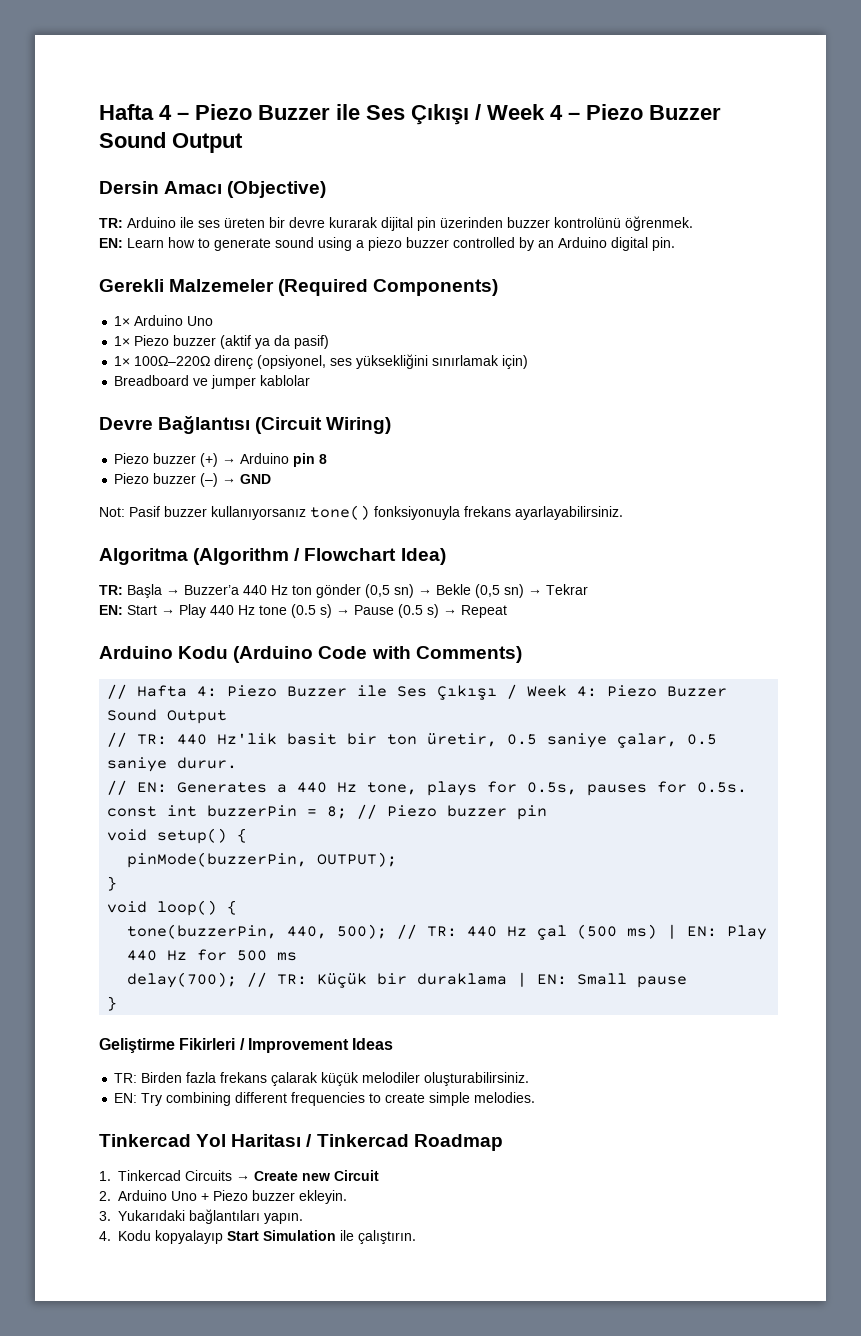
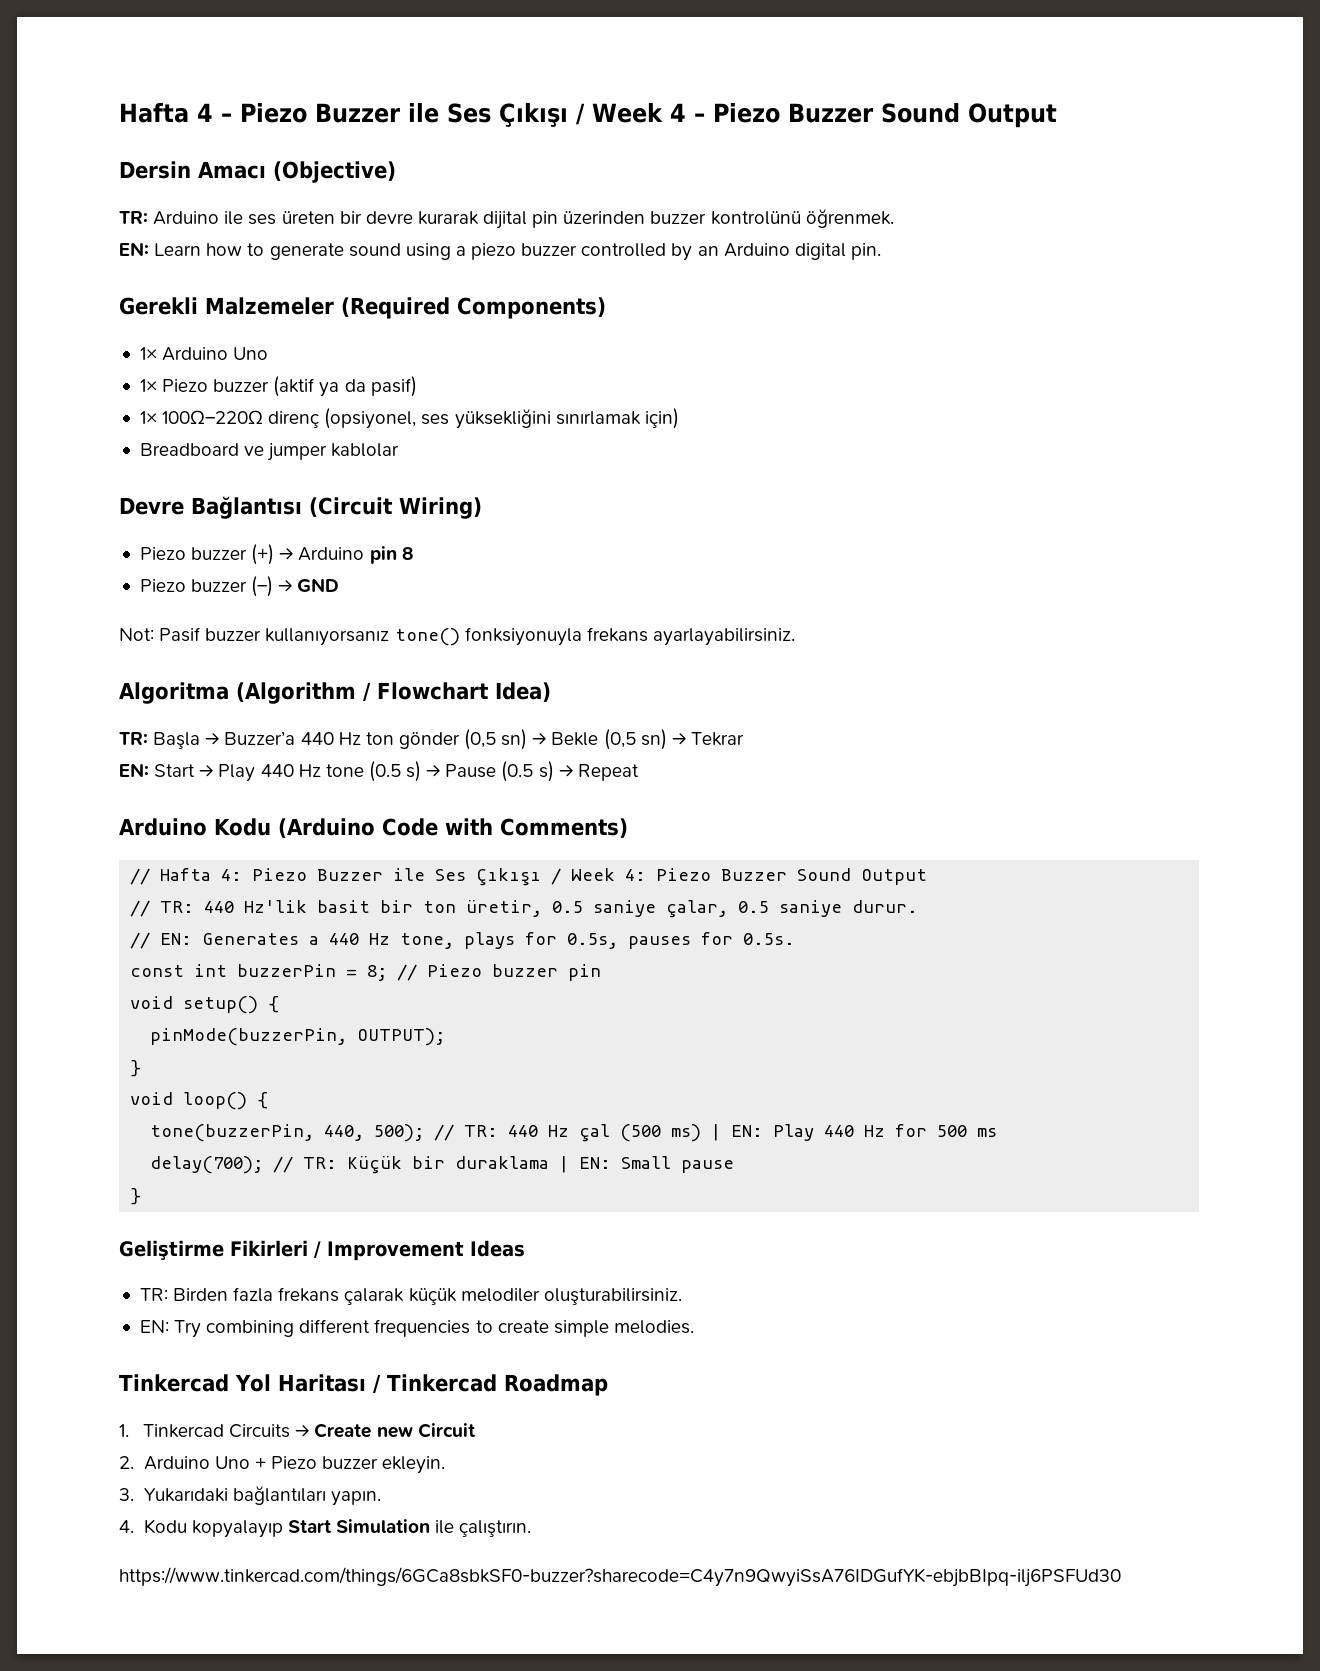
+ https://www.tinkercad.com/things/6GCa8sbkSF0-buzzer?sharecode=C4y7n9QwyiSsA76IDGufYK-ebjbBIpq-ilj6PSFUd30

